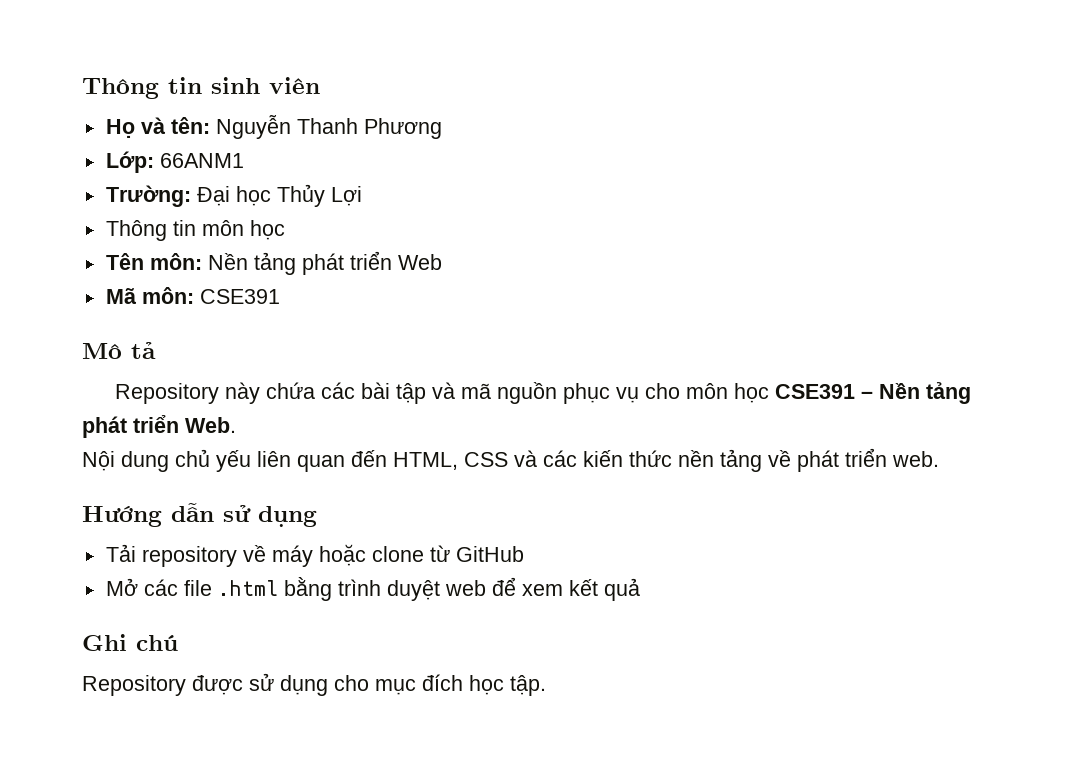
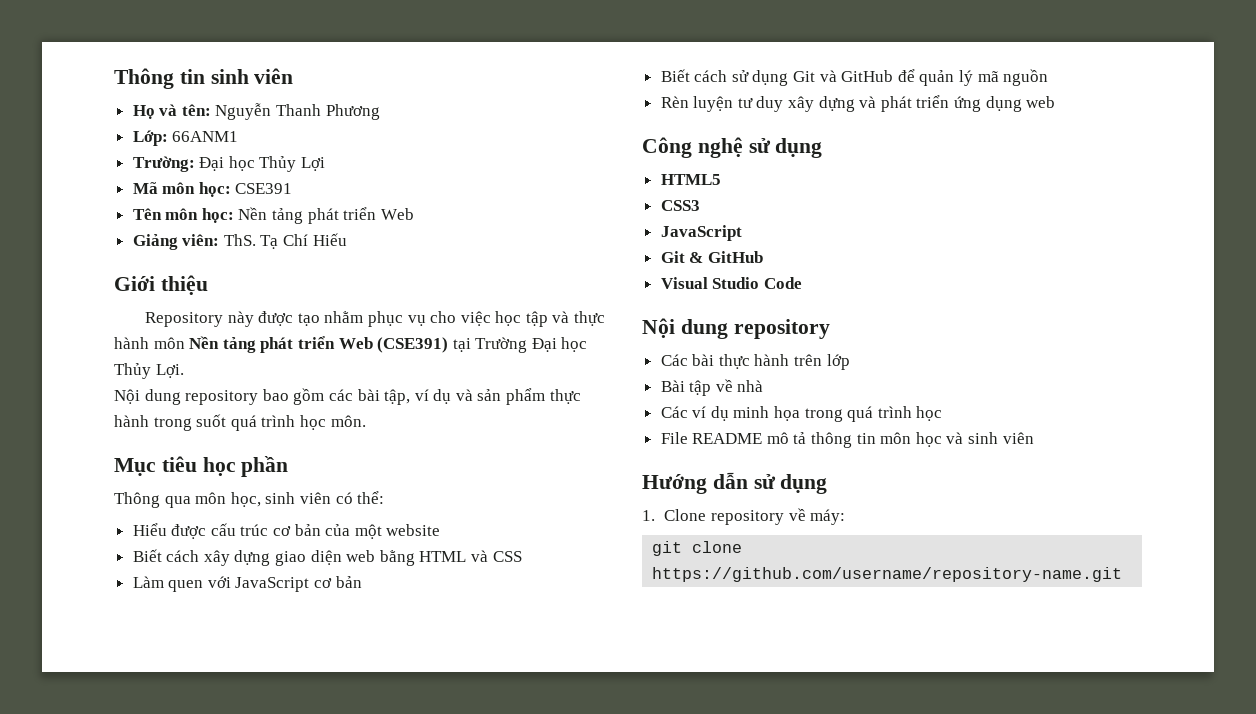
- Thông tin môn học
+ Mã môn học: CSE391
- Tên môn: Nền tảng phát triển Web
+ Tên môn học: Nền tảng phát triển Web
- Mã môn: CSE391
- Mô tả
- Repository này chứa các bài tập và mã nguồn phục vụ cho môn học CSE391 – Nền tảng phát triển Web.
- Nội dung chủ yếu liên quan đến HTML, CSS và các kiến thức nền tảng về phát triển web.
+ Giảng viên: ThS. Tạ Chí Hiếu
+ Giới thiệu
+ Repository này được tạo nhằm phục vụ cho việc học tập và thực hành môn Nền tảng phát triển Web (CSE391) tại Trường Đại học Thủy Lợi.
+ Nội dung repository bao gồm các bài tập, ví dụ và sản phẩm thực hành trong suốt quá trình học môn.
+ Mục tiêu học phần
+ Thông qua môn học, sinh viên có thể:
+ Hiểu được cấu trúc cơ bản của một website
+ Biết cách xây dựng giao diện web bằng HTML và CSS
+ Làm quen với JavaScript cơ bản
+ Biết cách sử dụng Git và GitHub để quản lý mã nguồn
+ Rèn luyện tư duy xây dựng và phát triển ứng dụng web
+ Công nghệ sử dụng
+ HTML5
+ CSS3
+ JavaScript
+ Git & GitHub
+ Visual Studio Code
+ Nội dung repository
+ Các bài thực hành trên lớp
+ Bài tập về nhà
+ Các ví dụ minh họa trong quá trình học
+ File README mô tả thông tin môn học và sinh viên
  Hướng dẫn sử dụng
- Tải repository về máy hoặc clone từ GitHub
- Mở các file .html bằng trình duyệt web để xem kết quả
- Ghi chú
- Repository được sử dụng cho mục đích học tập.
+ 1. Clone repository về máy:
+ git clone https://github.com/username/repository-name.git

